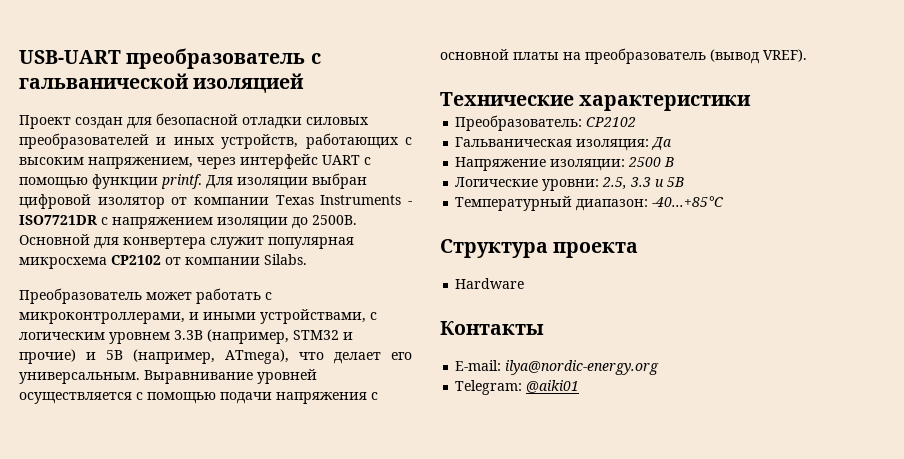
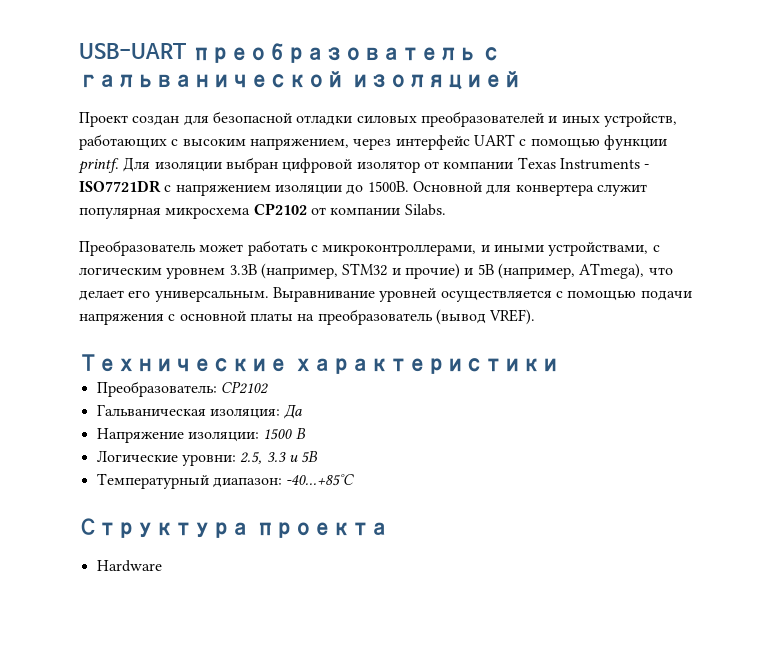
- Для изоляции выбран цифровой изолятор от компании Texas Instruments - ISO7721DR с напряжением изоляции до 2500В.
+ Для изоляции выбран цифровой изолятор от компании Texas Instruments - ISO7721DR с напряжением изоляции до 1500В.
- Напряжение изоляции: 2500 В
+ Напряжение изоляции: 1500 В
- Контакты
- E-mail: ilya@nordic-energy.org
- Telegram: @aiki01

